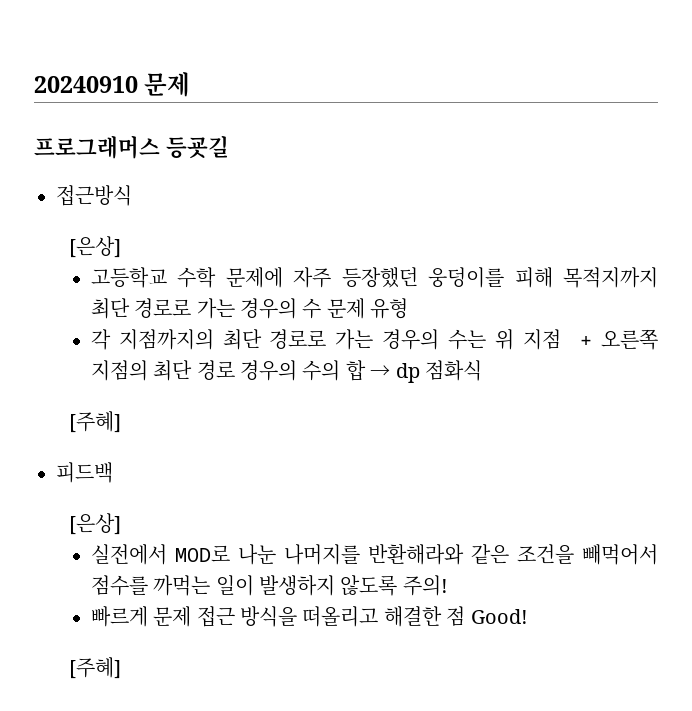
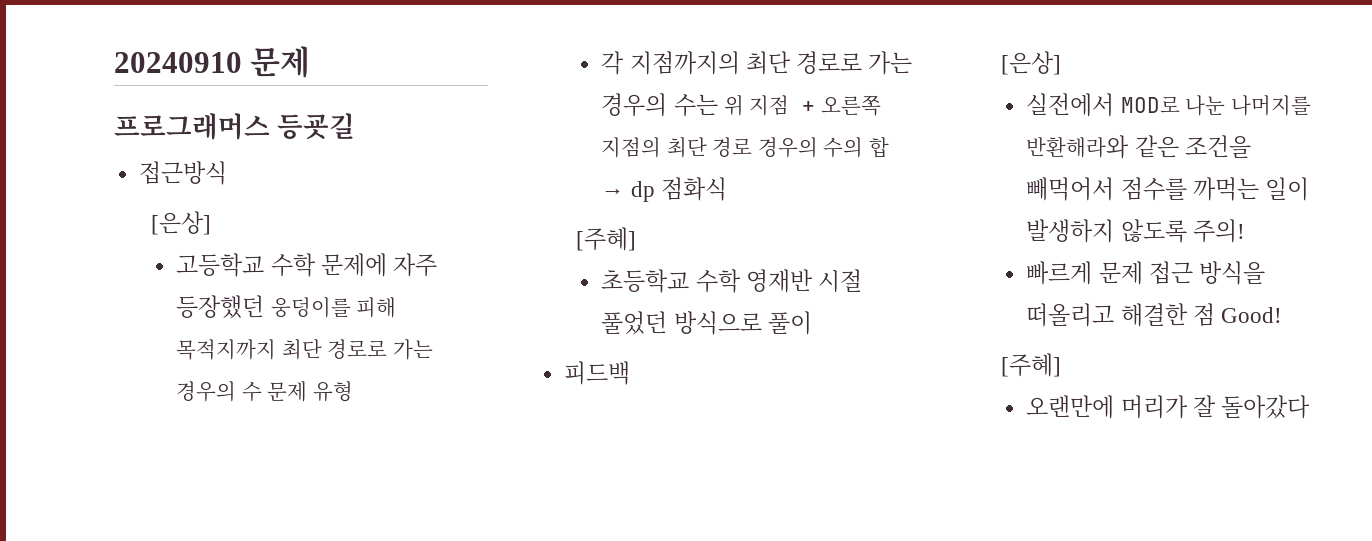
+ 초등학교 수학 영재반 시절 풀었던 방식으로 풀이
+ 오랜만에 머리가 잘 돌아갔다

